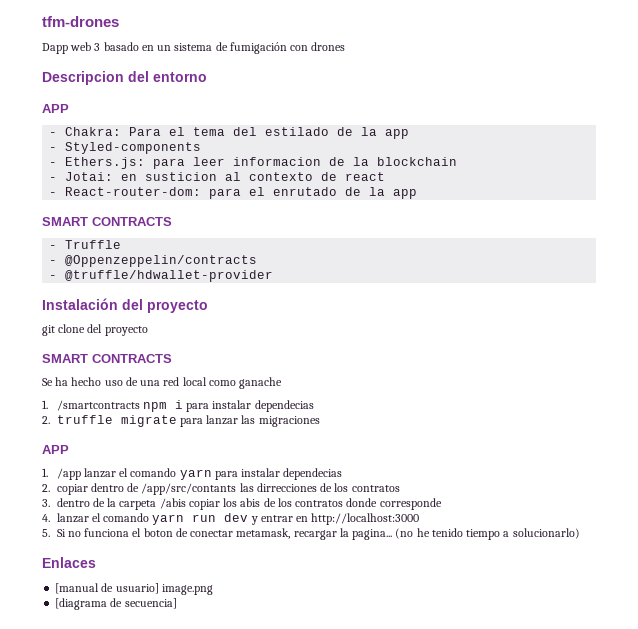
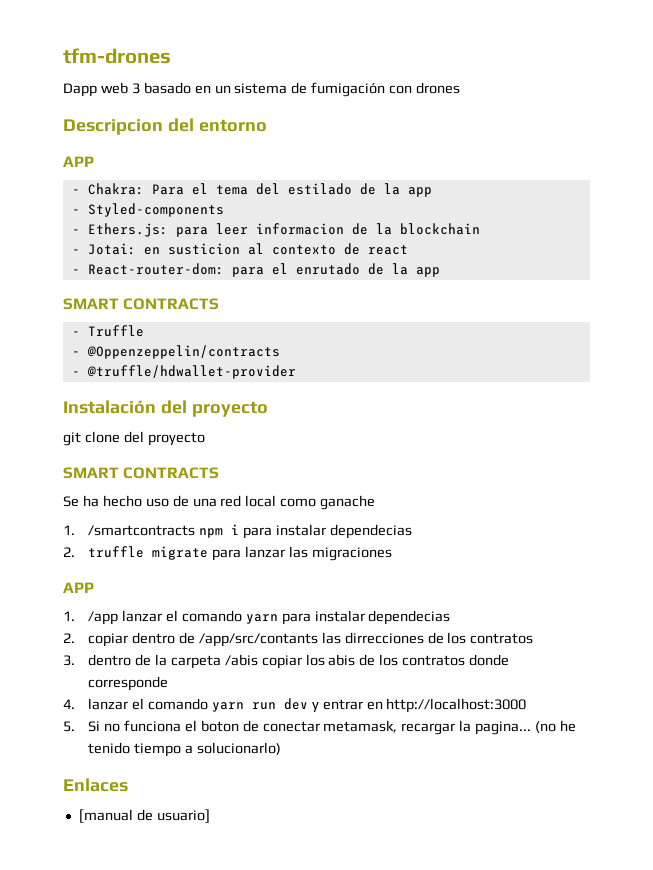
- [manual de usuario] image.png
- [diagrama de secuencia]
+ [manual de usuario]

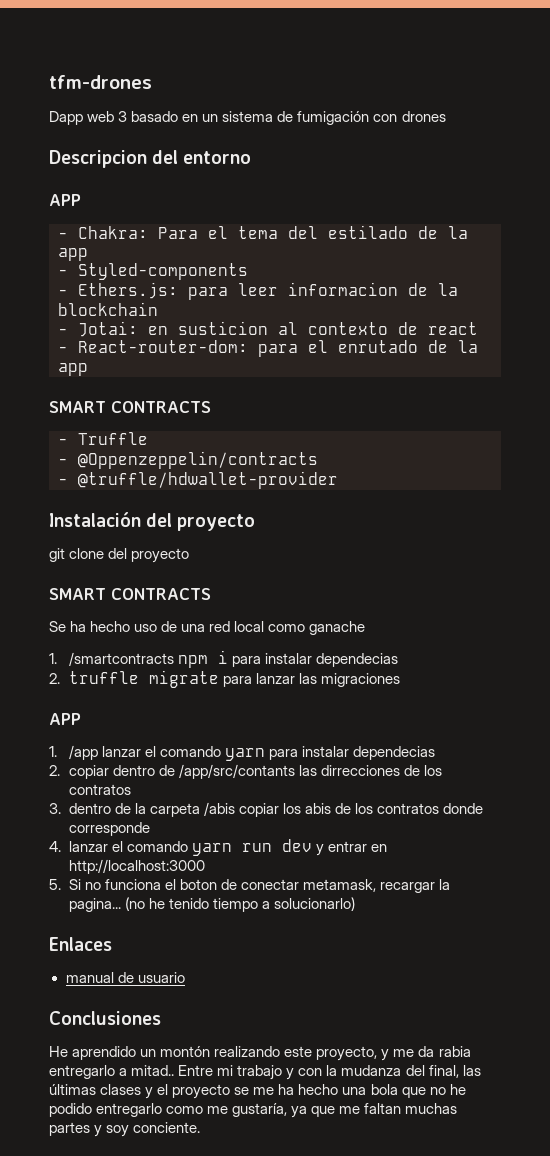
- [manual de usuario]
+ manual de usuario
+ Conclusiones
+ He aprendido un montón realizando este proyecto, y me da rabia entregarlo a mitad.. Entre mi trabajo y con la mudanza del final, las últimas clases y el proyecto se me ha hecho una bola que no he podido entregarlo como me gustaría, ya que me faltan muchas partes y soy conciente.

